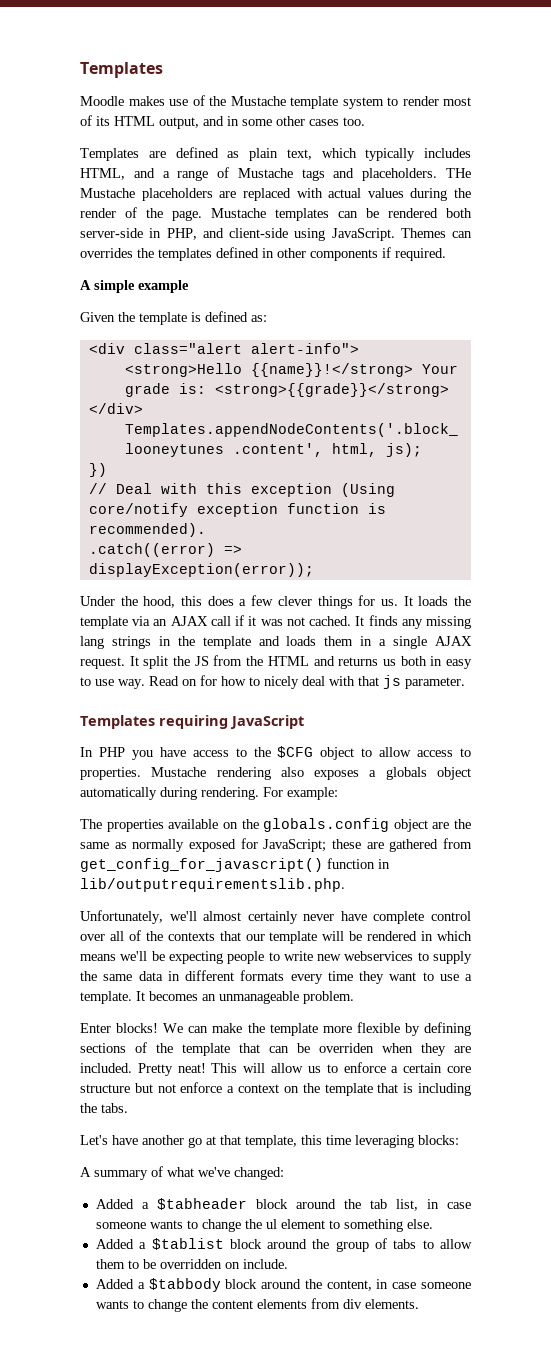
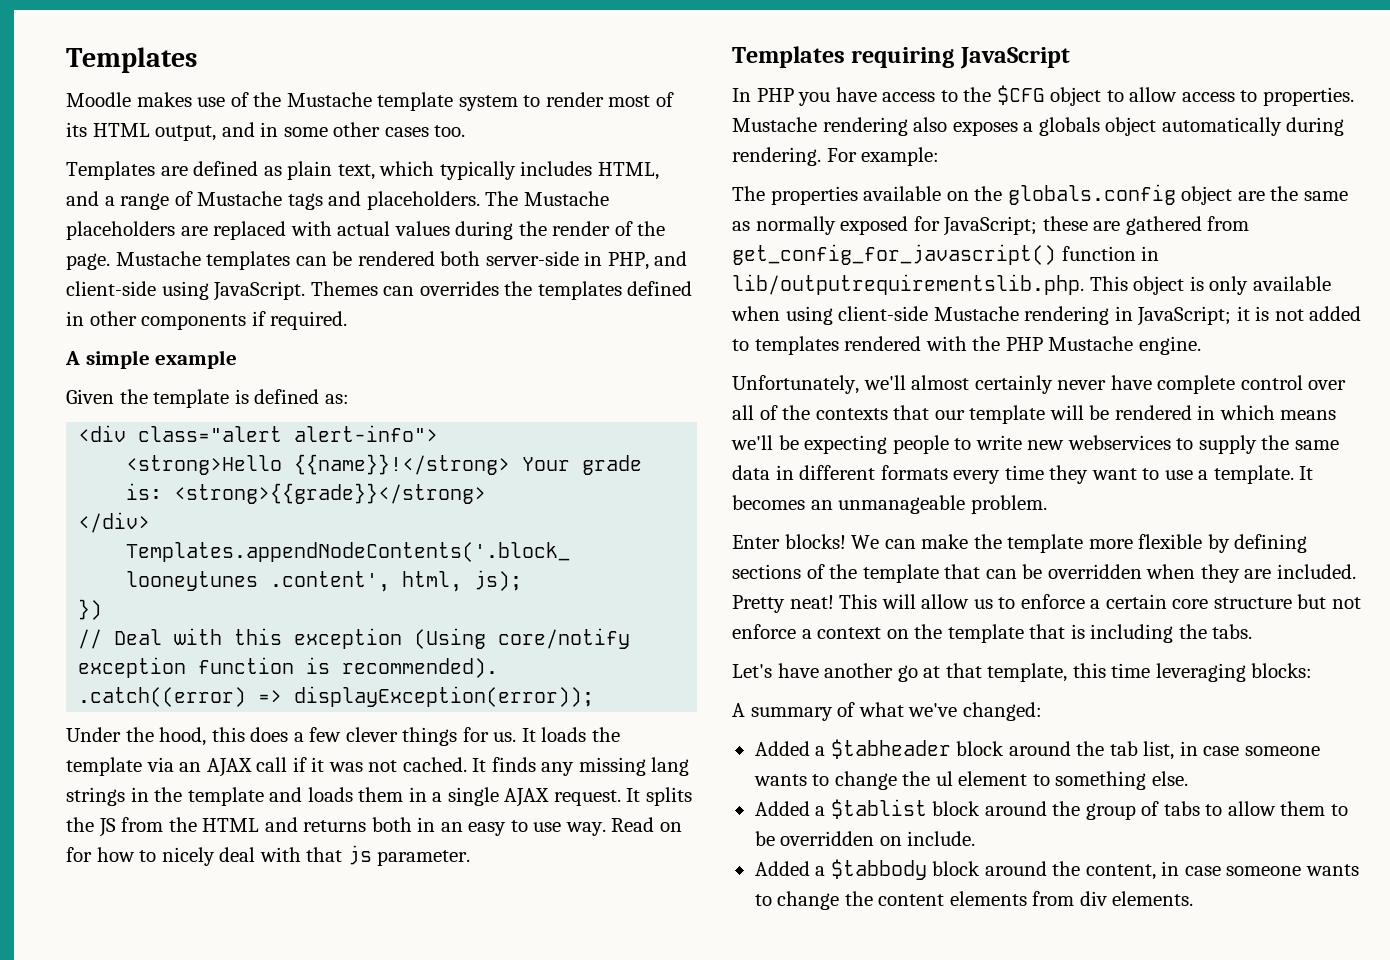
- THe Mustache placeholders are replaced with actual values during the render of the page.
+ The Mustache placeholders are replaced with actual values during the render of the page.
- It split the JS from the HTML and returns us both in easy to use way.
+ It splits the JS from the HTML and returns both in an easy to use way.
- The properties available on the globals.config object are the same as normally exposed for JavaScript; these are gathered from get_config_for_javascript() function in lib/outputrequirementslib.php.
+ The properties available on the globals.config object are the same as normally exposed for JavaScript; these are gathered from get_config_for_javascript() function in lib/outputrequirementslib.php. This object is only available when using client-side Mustache rendering in JavaScript; it is not added to templates rendered with the PHP Mustache engine.
- We can make the template more flexible by defining sections of the template that can be overriden when they are included.
+ We can make the template more flexible by defining sections of the template that can be overridden when they are included.

